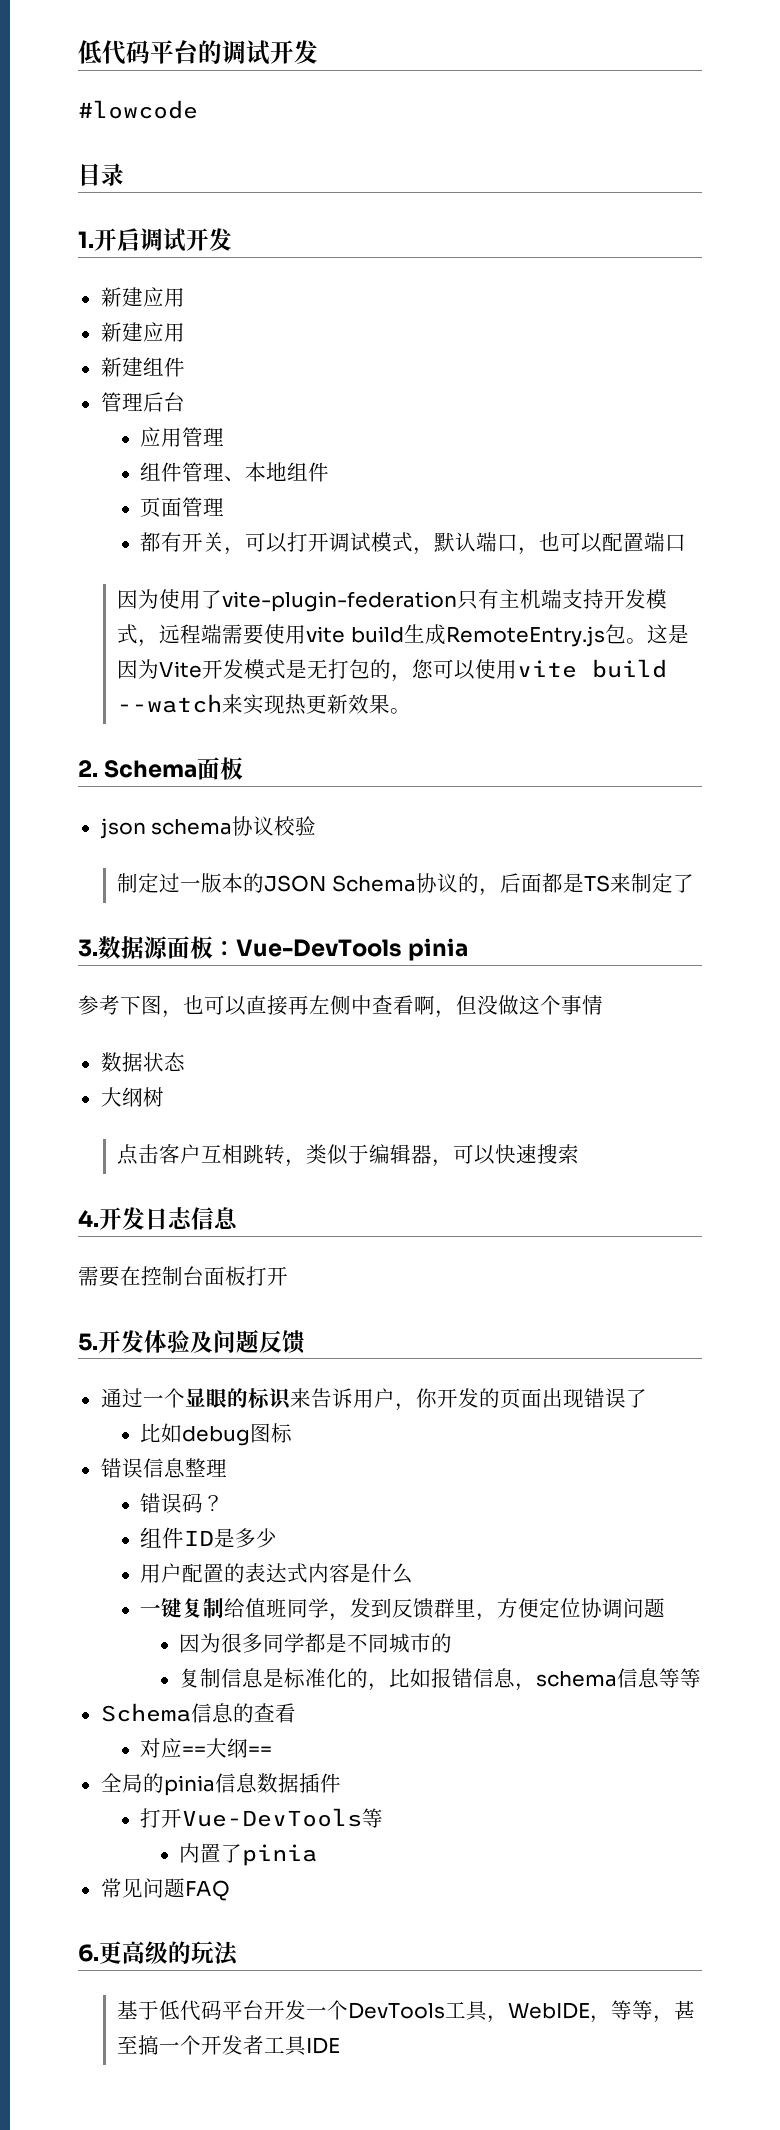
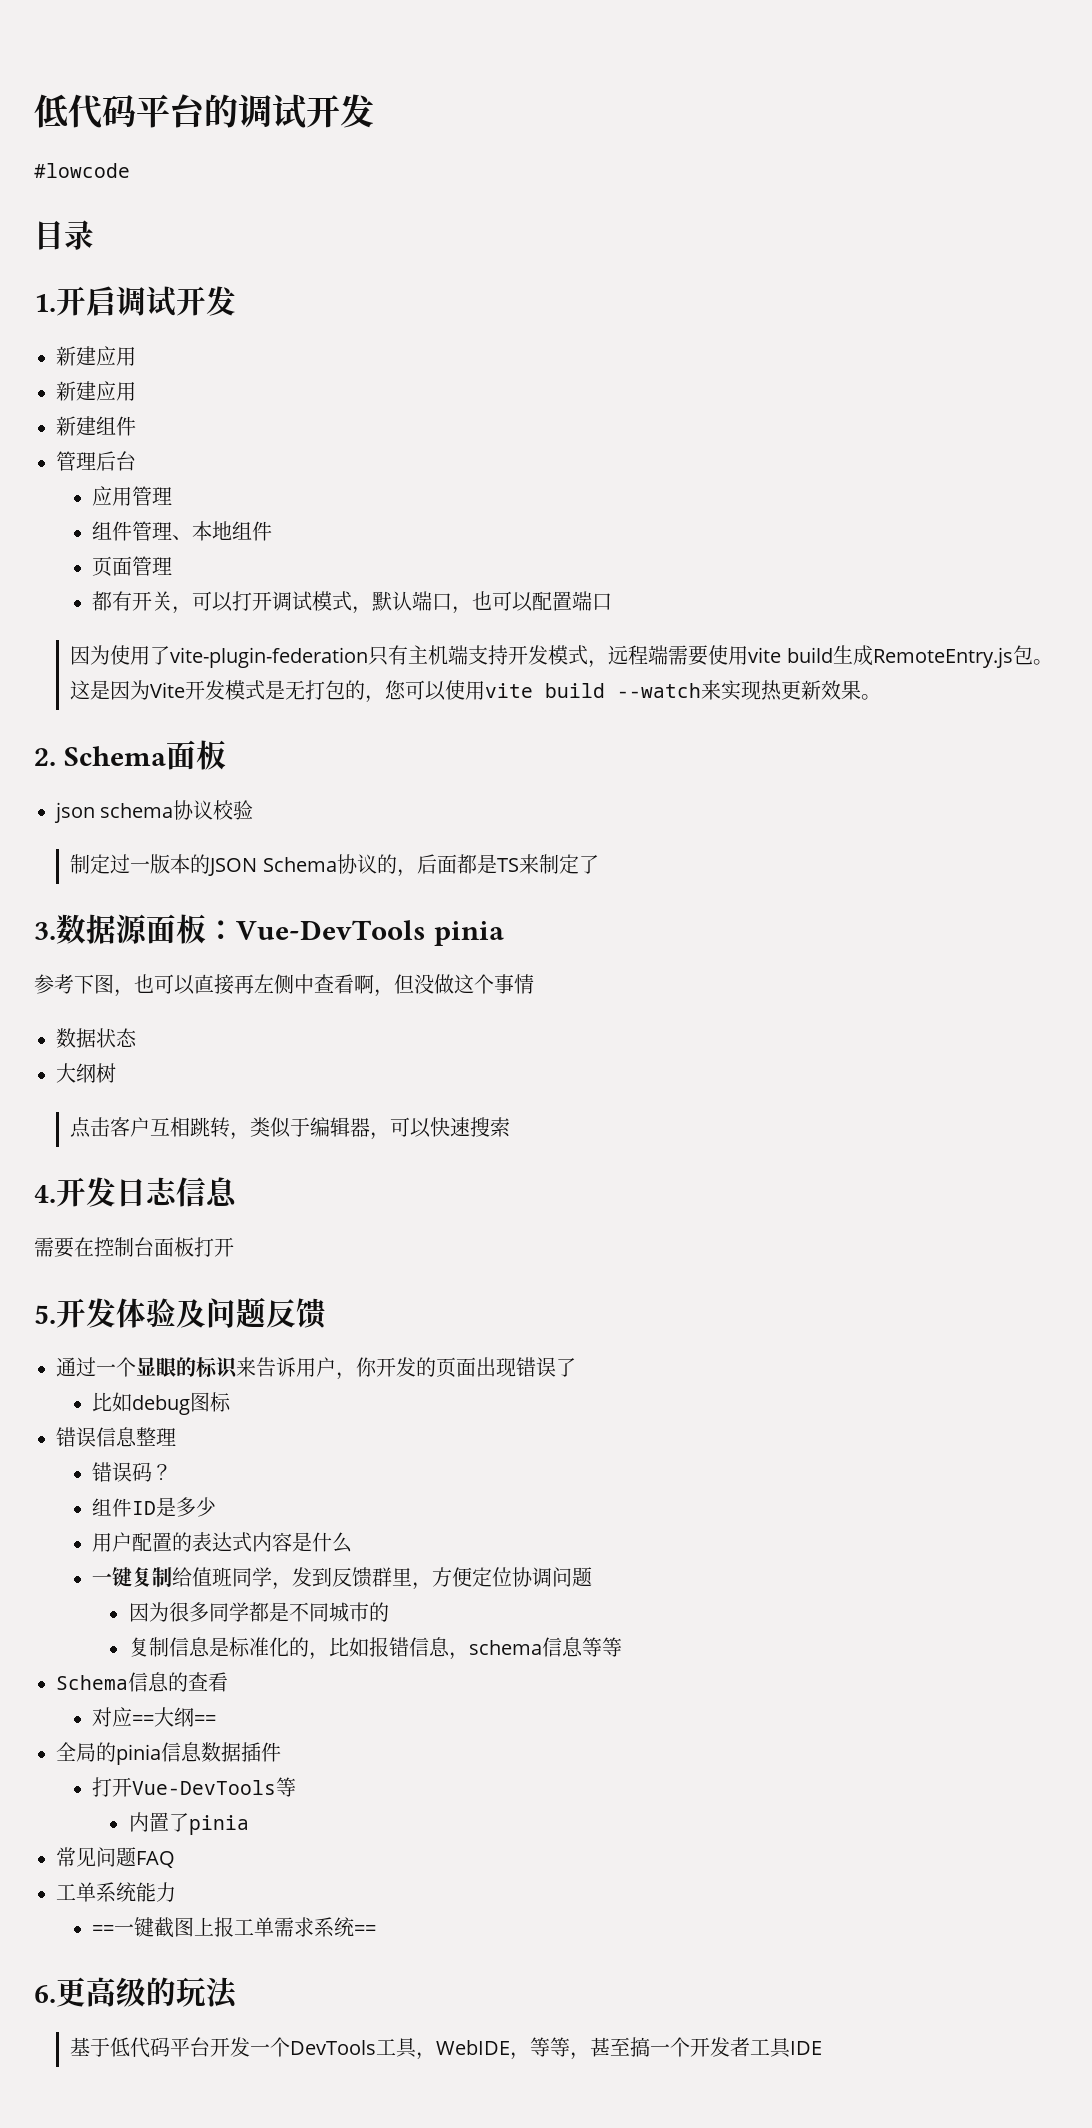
+ 工单系统能力
+ ==一键截图上报工单需求系统==

